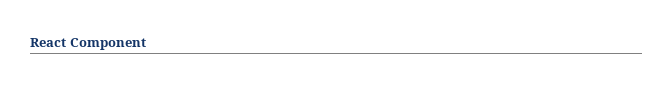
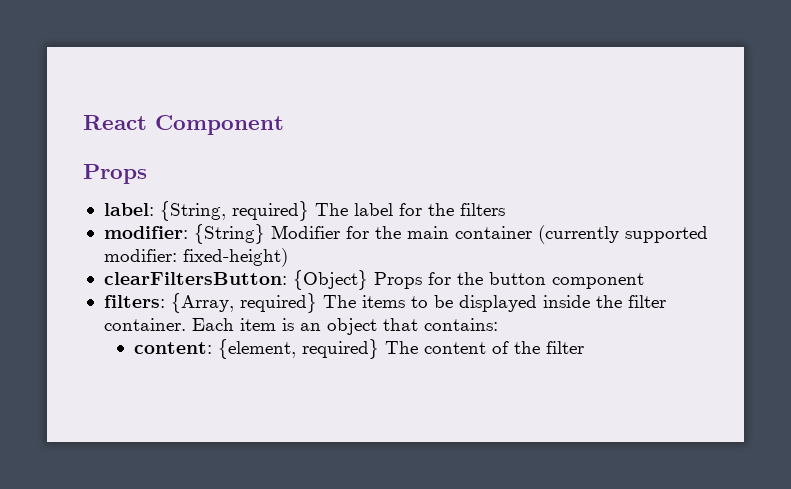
  React Component
+ Props
+ label: {String, required} The label for the filters
+ modifier: {String} Modifier for the main container (currently supported modifier: fixed-height)
+ clearFiltersButton: {Object} Props for the button component
+ filters: {Array, required} The items to be displayed inside the filter container. Each item is an object that contains:
+ content: {element, required} The content of the filter

